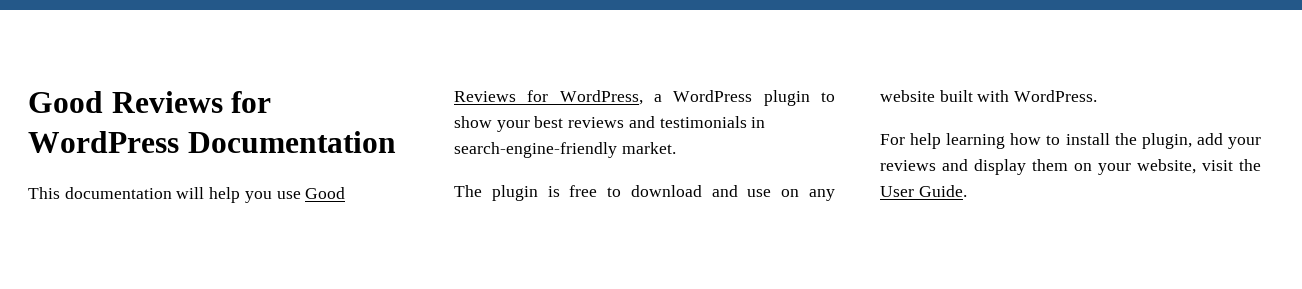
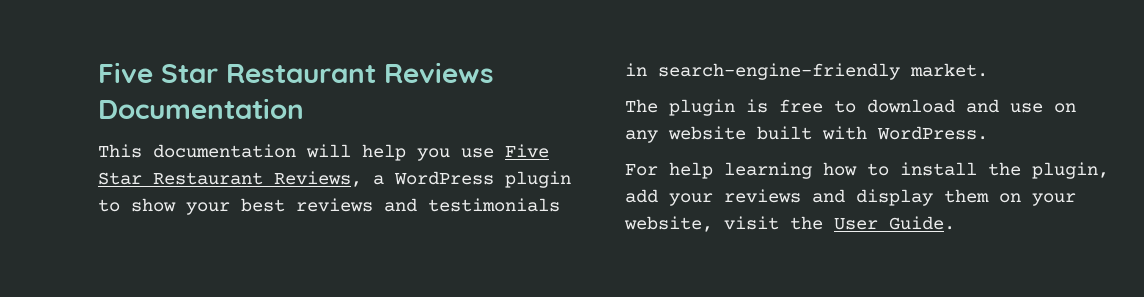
- Good Reviews for WordPress Documentation
+ Five Star Restaurant Reviews Documentation
- This documentation will help you use Good Reviews for WordPress, a WordPress plugin to show your best reviews and testimonials in search-engine-friendly market.
+ This documentation will help you use Five Star Restaurant Reviews, a WordPress plugin to show your best reviews and testimonials in search-engine-friendly market.

